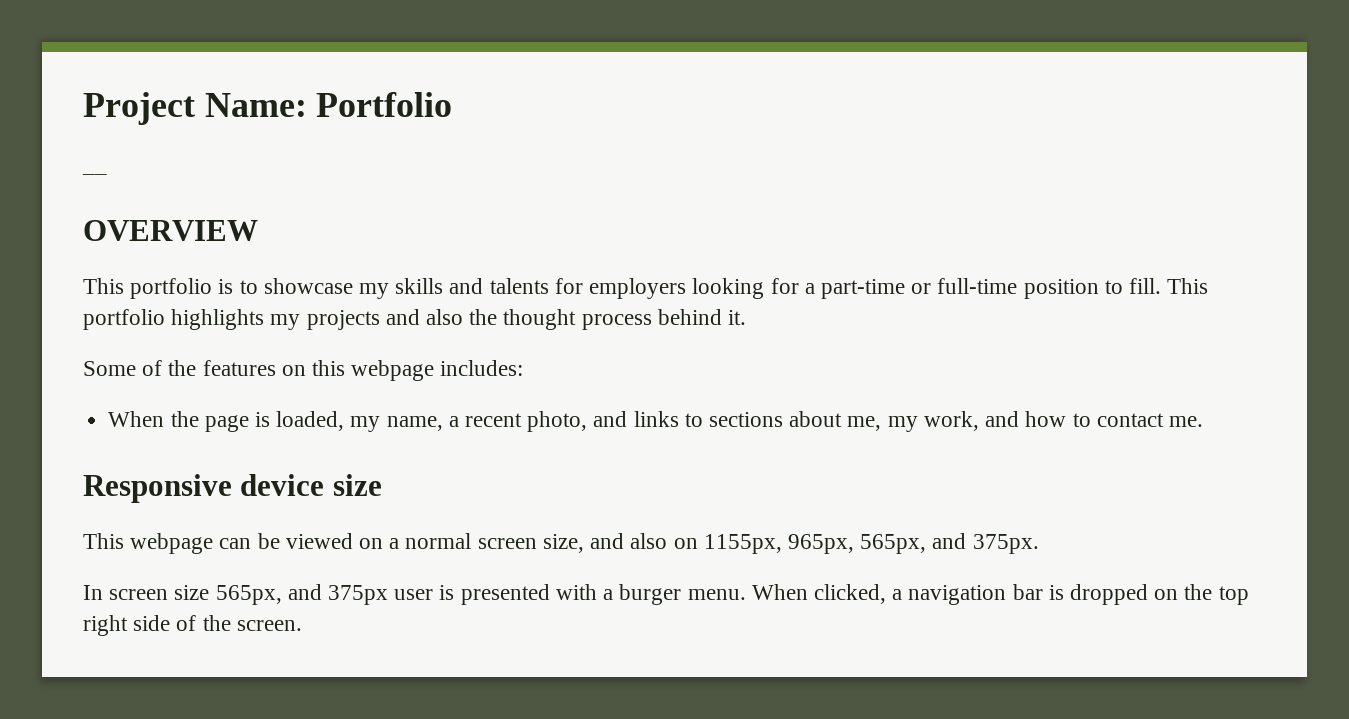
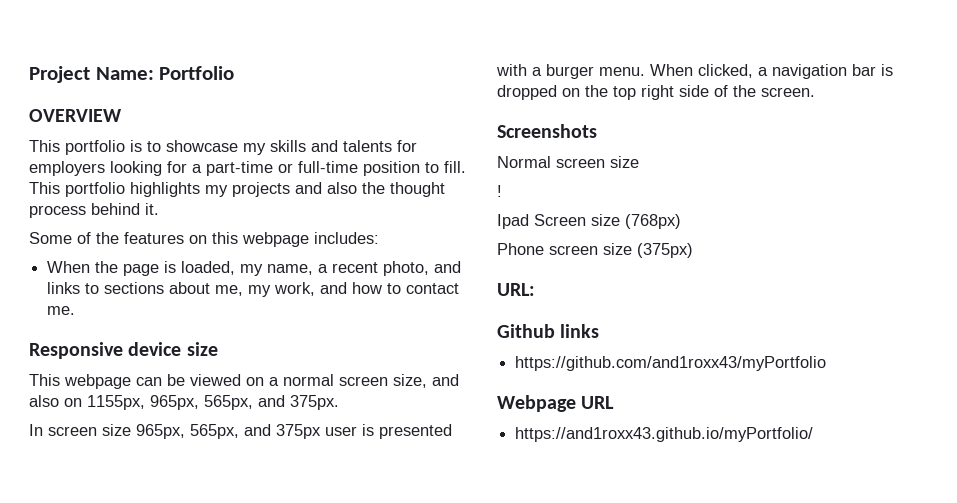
- __
- In screen size 565px, and 375px user is presented with a burger menu.
+ In screen size 965px, 565px, and 375px user is presented with a burger menu.
+ Screenshots
+ Normal screen size
+ !
+ Ipad Screen size (768px)
+ Phone screen size (375px)
+ URL:
+ Github links
+ https://github.com/and1roxx43/myPortfolio
+ Webpage URL
+ https://and1roxx43.github.io/myPortfolio/

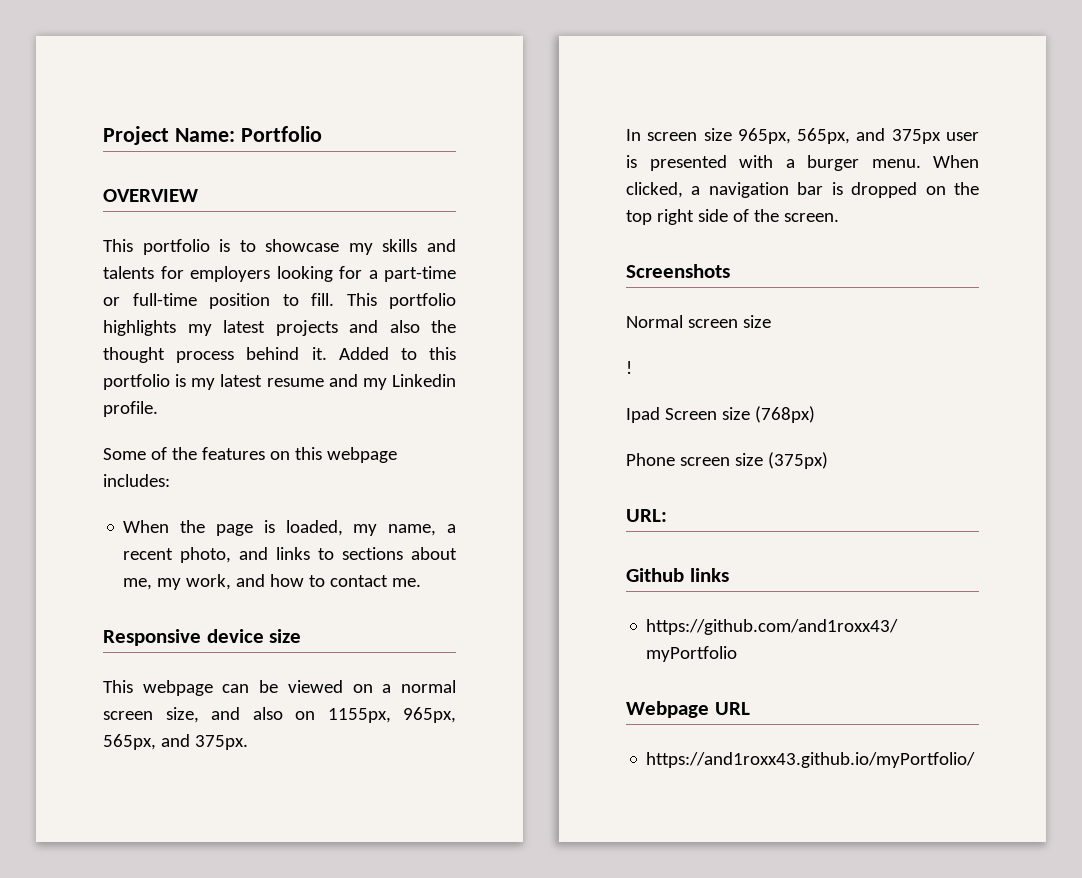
- This portfolio highlights my projects and also the thought process behind it.
+ This portfolio highlights my latest projects and also the thought process behind it. Added to this portfolio is my latest resume and my Linkedin profile.

